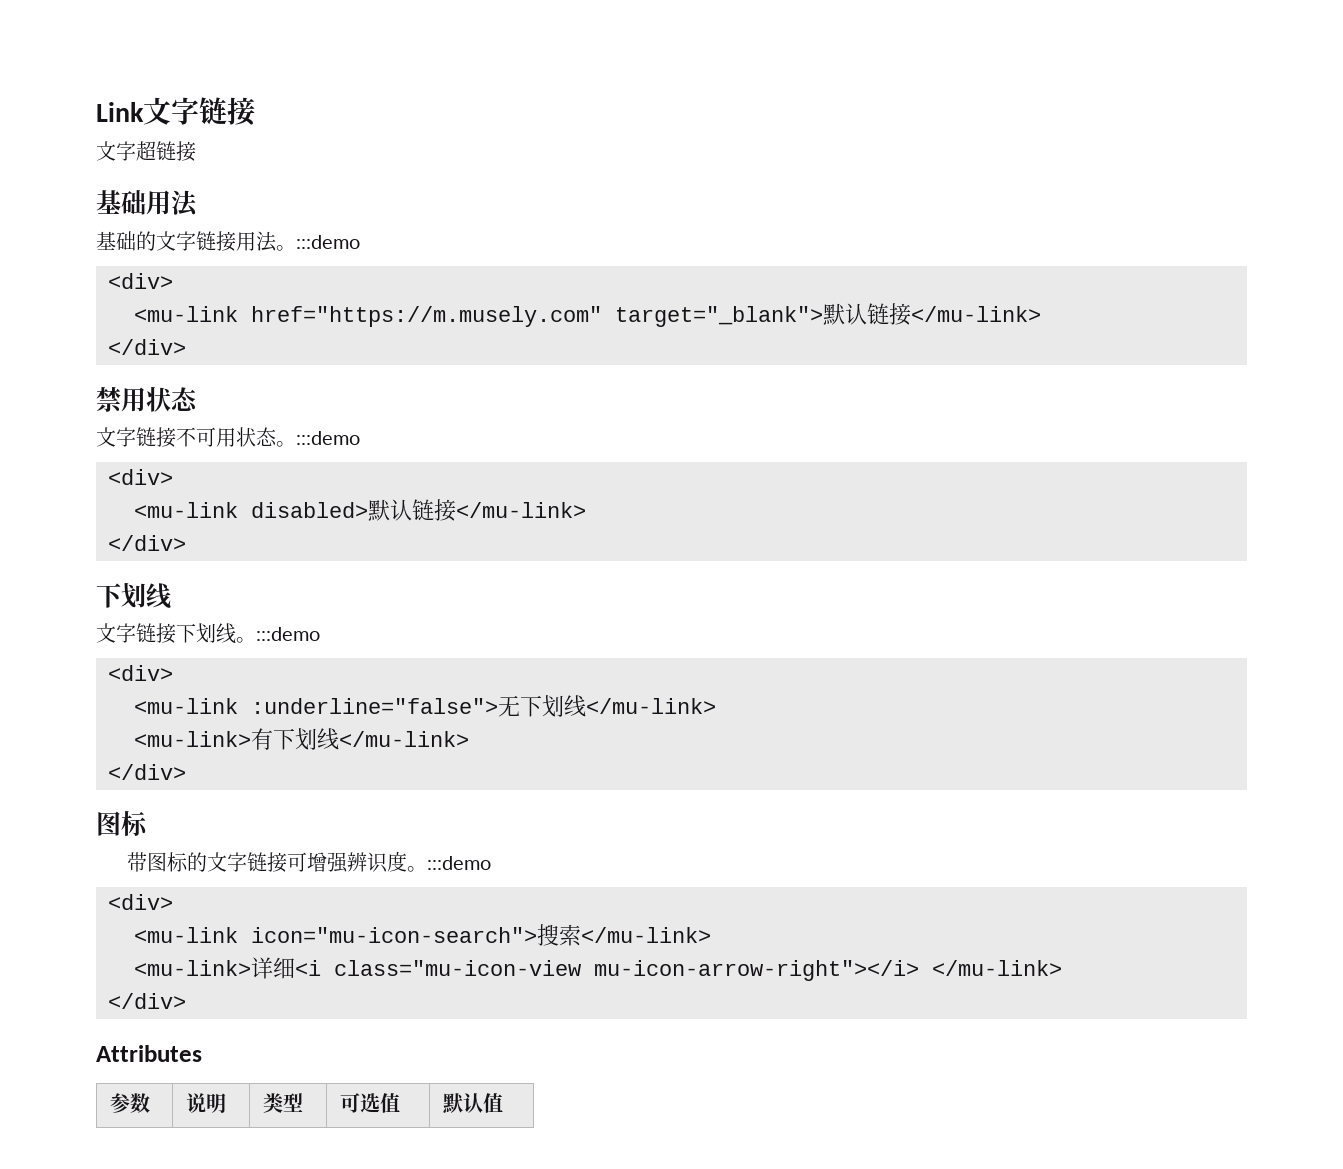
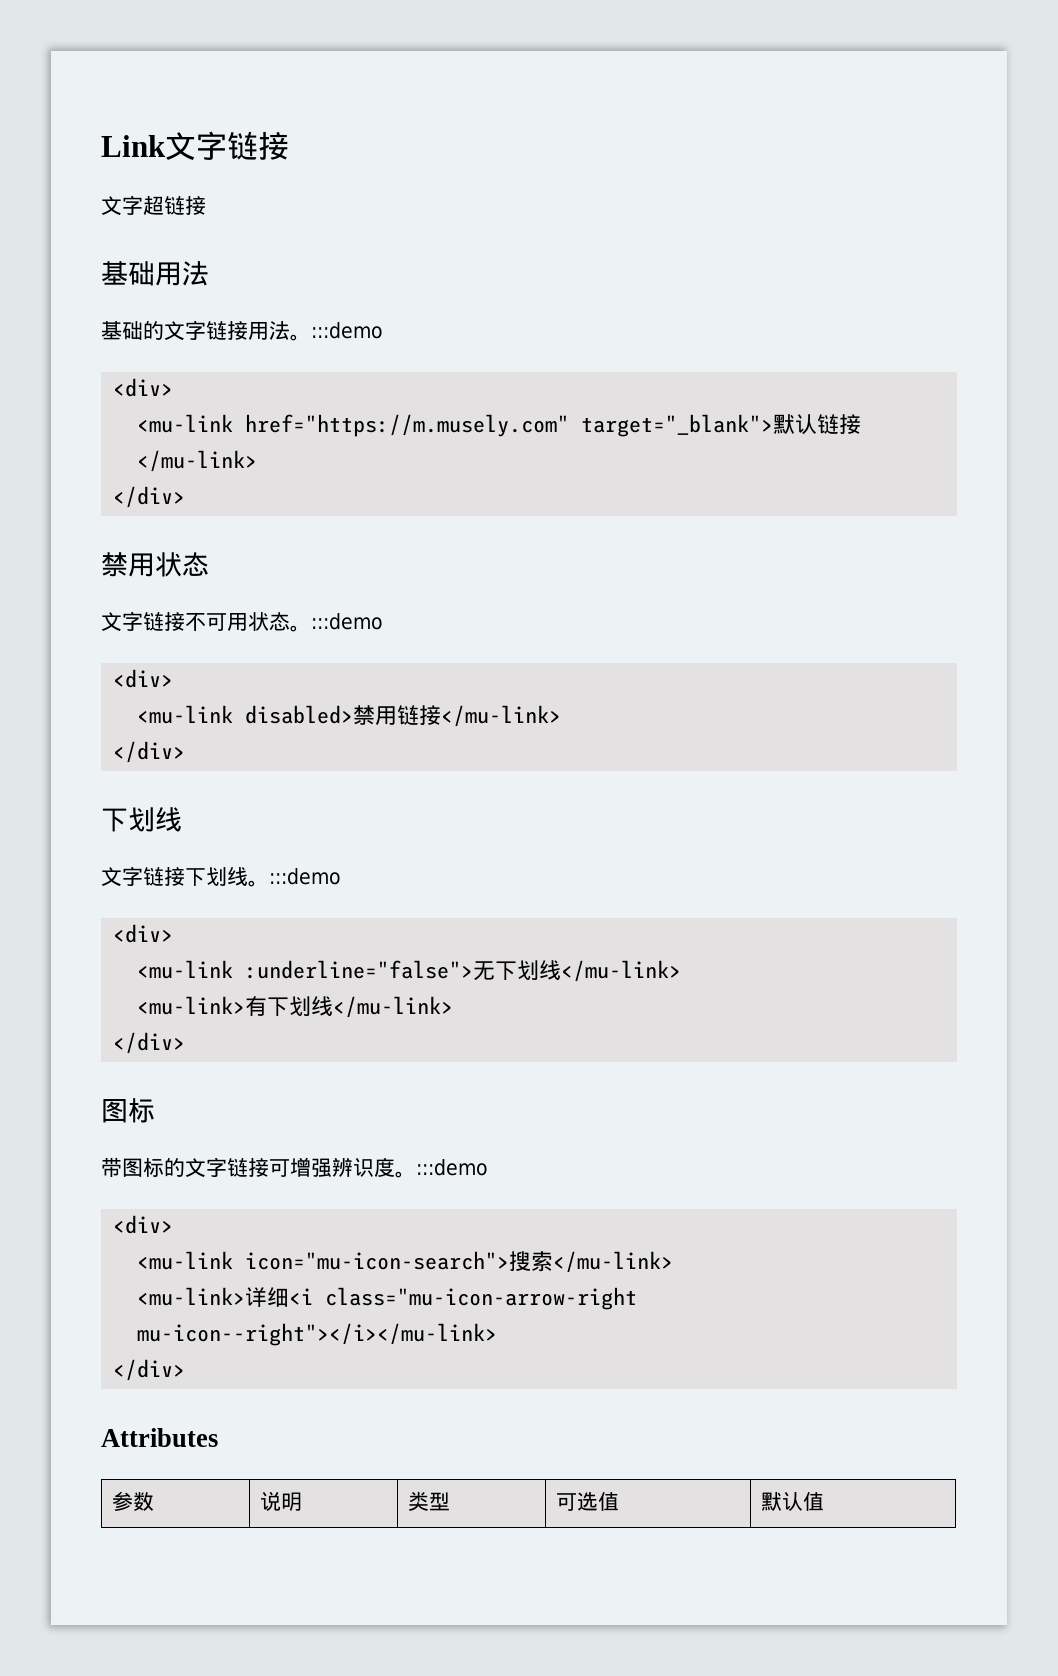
- <mu-link disabled>默认链接</mu-link>
+ <mu-link disabled>禁用链接</mu-link>
- <mu-link>详细<i class="mu-icon-view mu-icon-arrow-right"></i> </mu-link>
+ <mu-link>详细<i class="mu-icon-arrow-right mu-icon--right"></i></mu-link>

